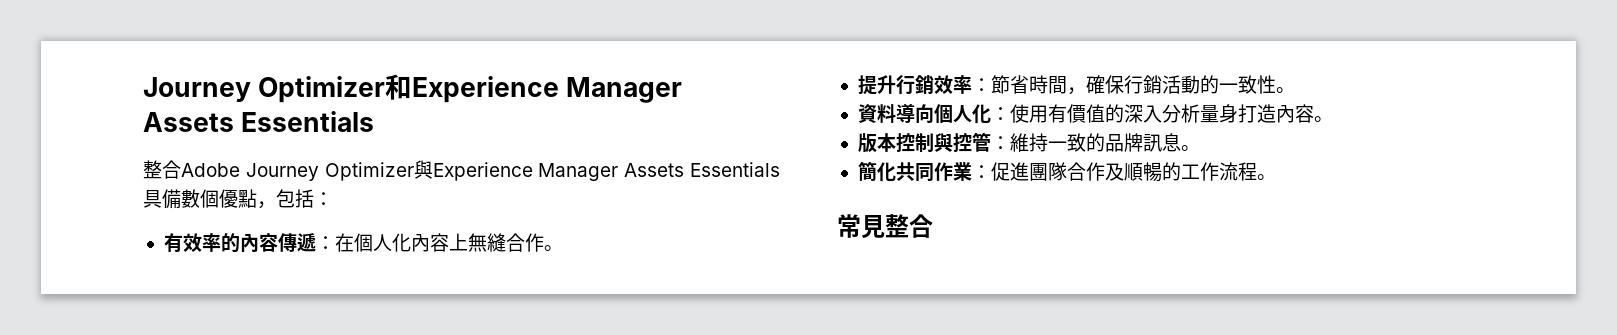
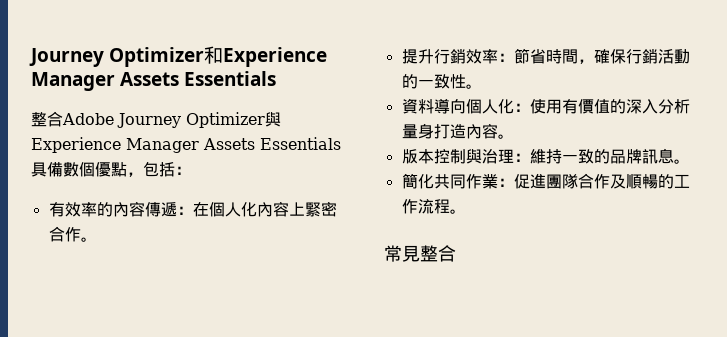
- 有效率的內容傳遞：在個人化內容上無縫合作。
+ 有效率的內容傳遞：在個人化內容上緊密合作。
- 版本控制與控管：維持一致的品牌訊息。
+ 版本控制與治理：維持一致的品牌訊息。

